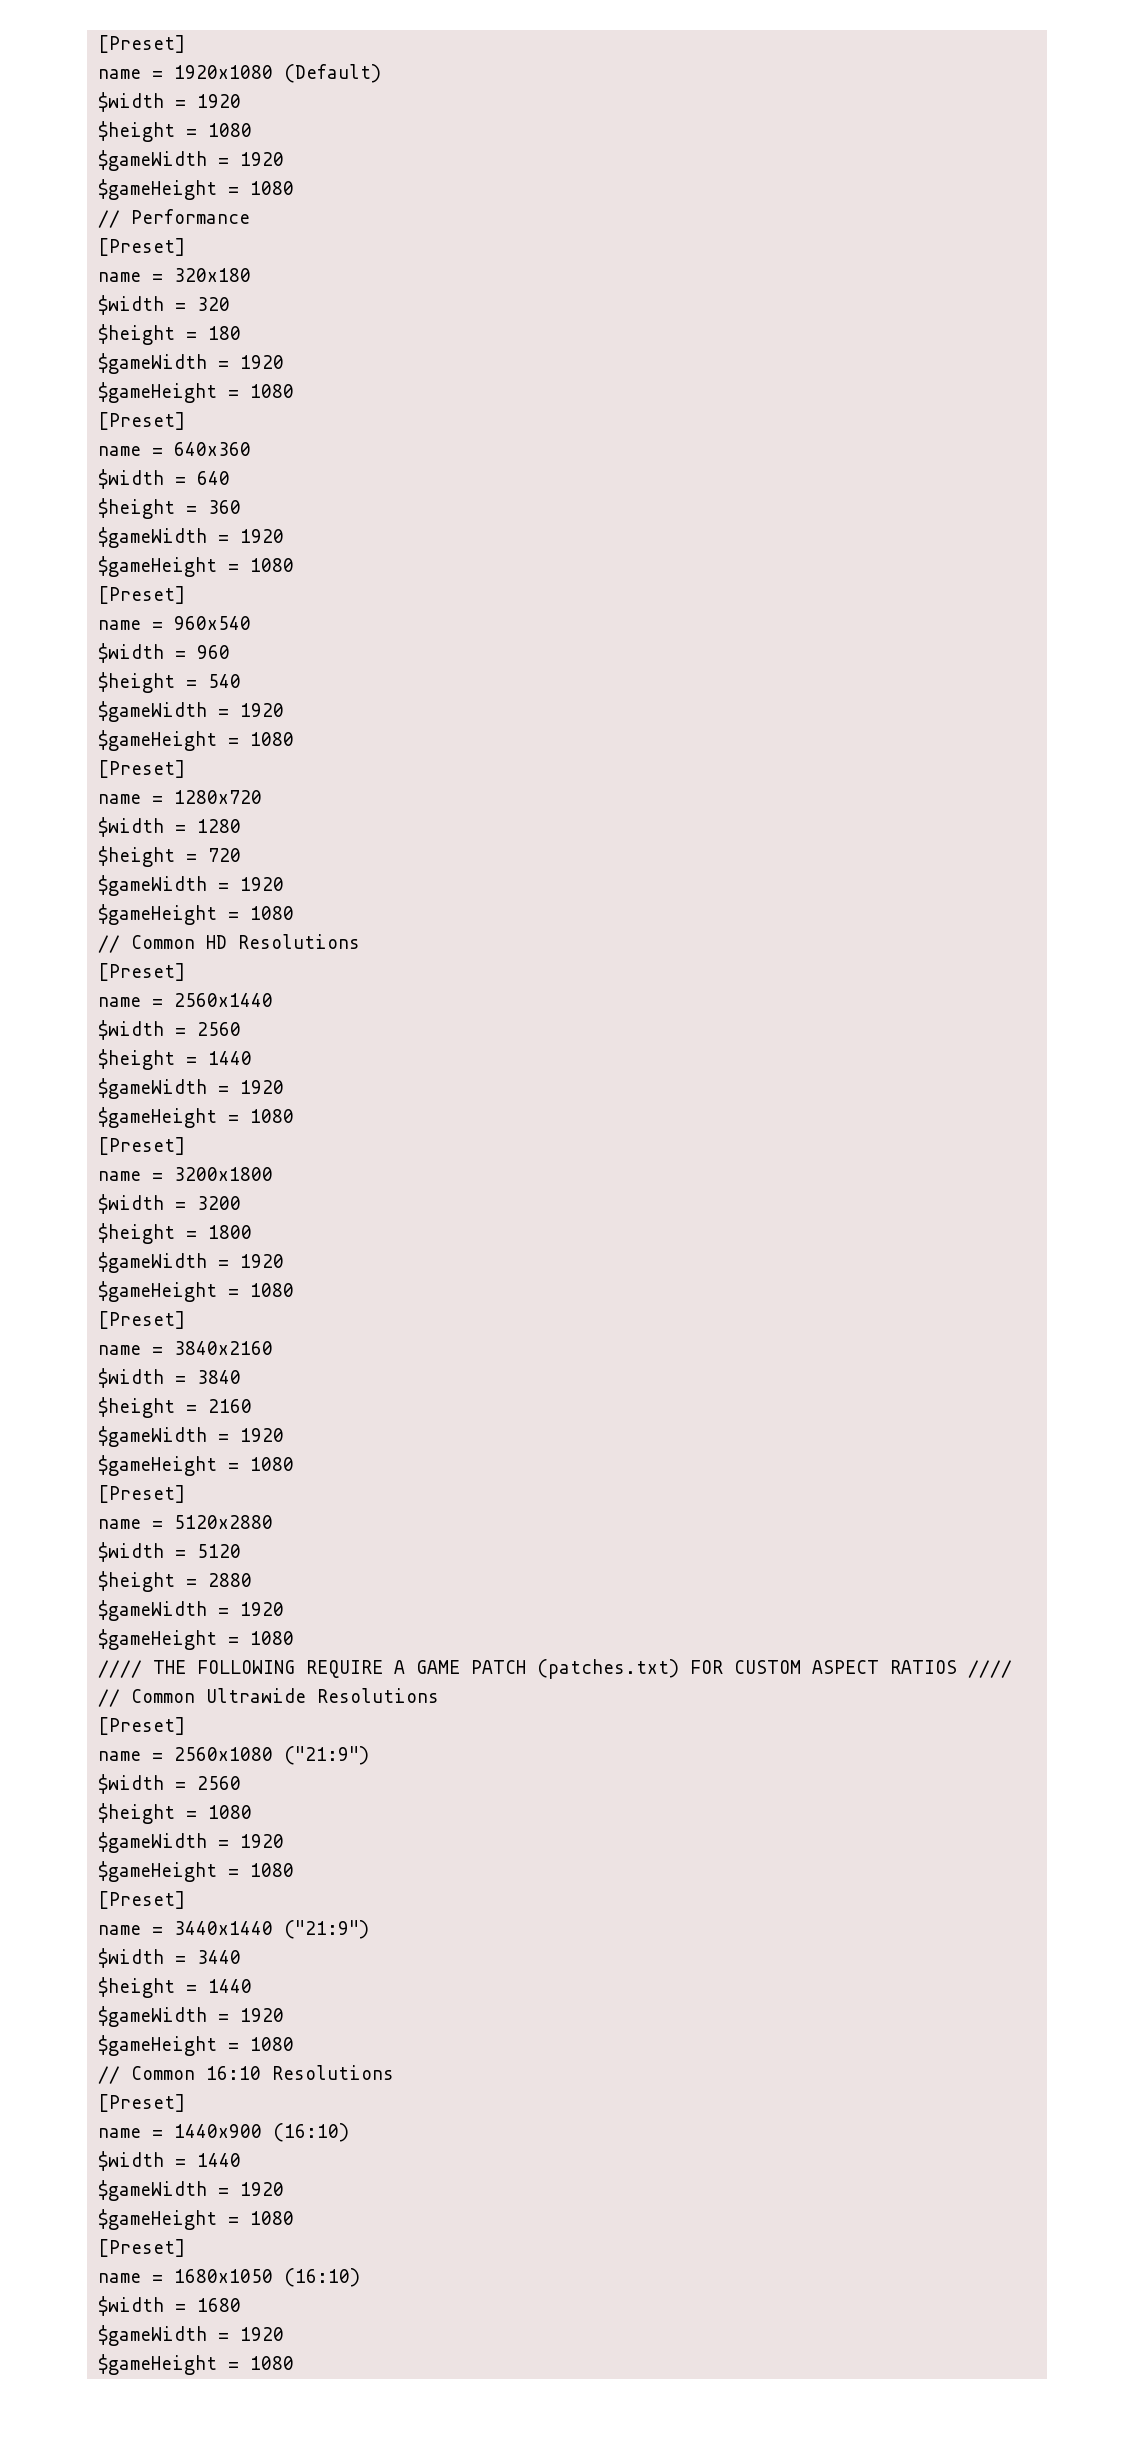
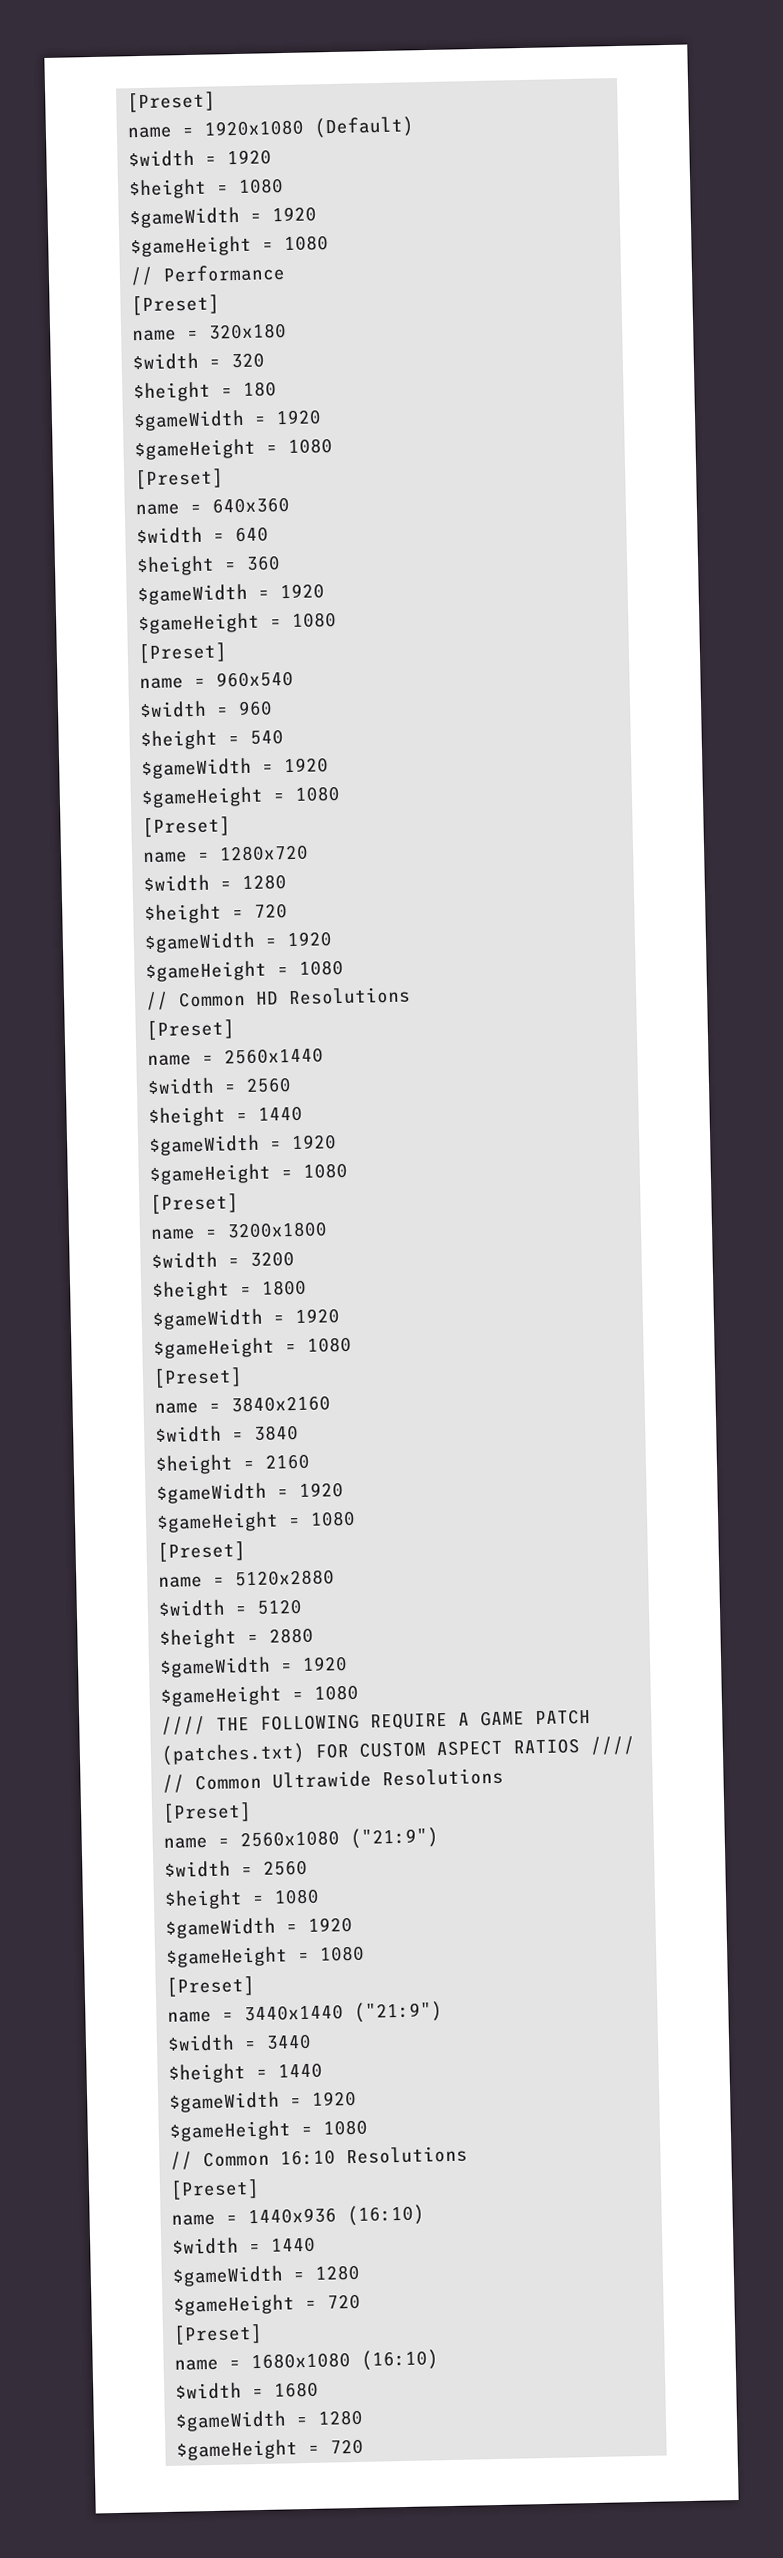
- name = 1440x900 (16:10)
+ name = 1440x936 (16:10)
  $width = 1440
- $gameWidth = 1920
- $gameHeight = 1080
+ $gameWidth = 1280
+ $gameHeight = 720
  [Preset]
- name = 1680x1050 (16:10)
+ name = 1680x1080 (16:10)
  $width = 1680
- $gameWidth = 1920
- $gameHeight = 1080
+ $gameWidth = 1280
+ $gameHeight = 720

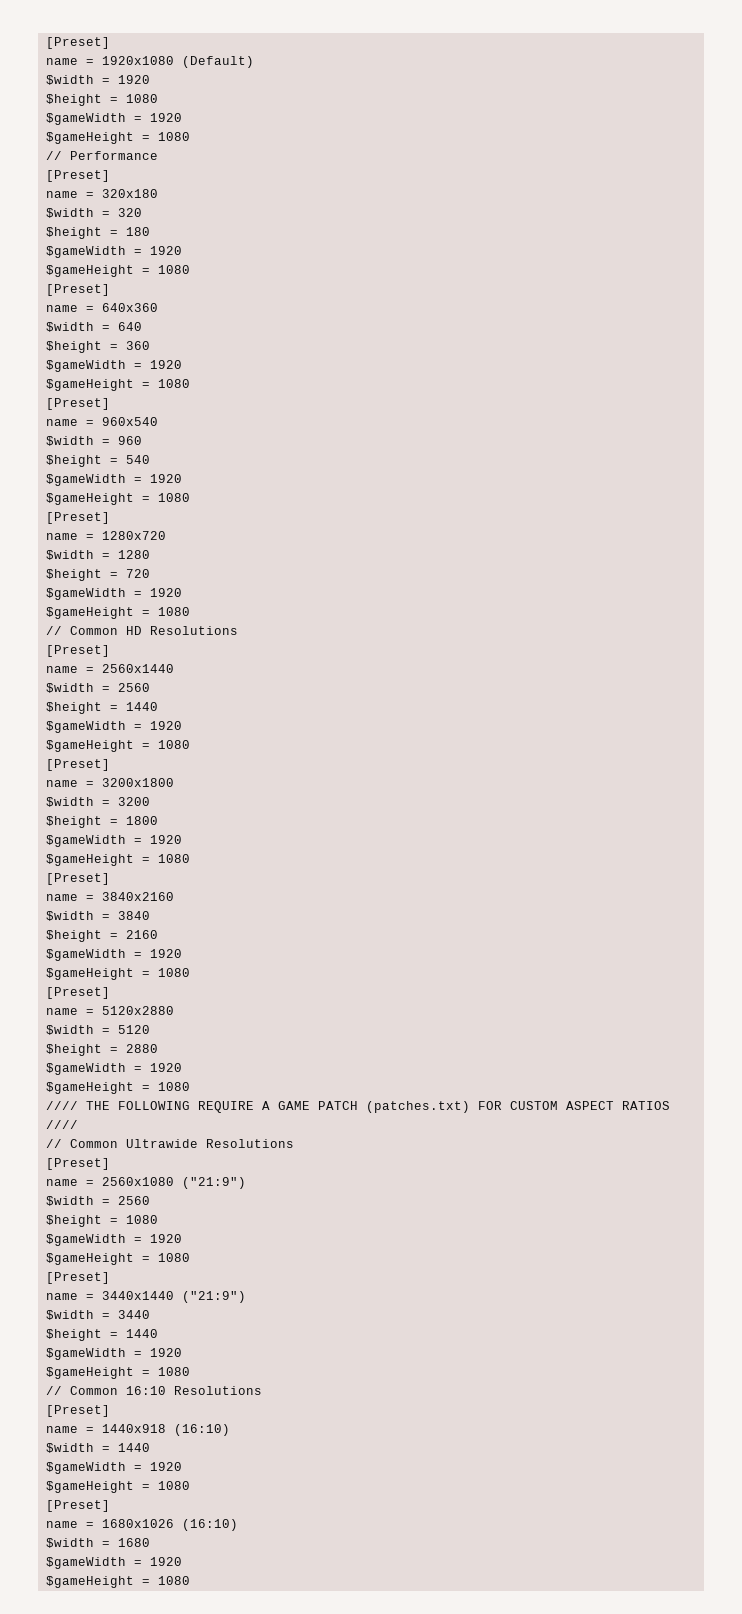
- name = 1440x936 (16:10)
+ name = 1440x918 (16:10)
  $width = 1440
- $gameWidth = 1280
- $gameHeight = 720
+ $gameWidth = 1920
+ $gameHeight = 1080
  [Preset]
- name = 1680x1080 (16:10)
+ name = 1680x1026 (16:10)
  $width = 1680
- $gameWidth = 1280
- $gameHeight = 720
+ $gameWidth = 1920
+ $gameHeight = 1080

